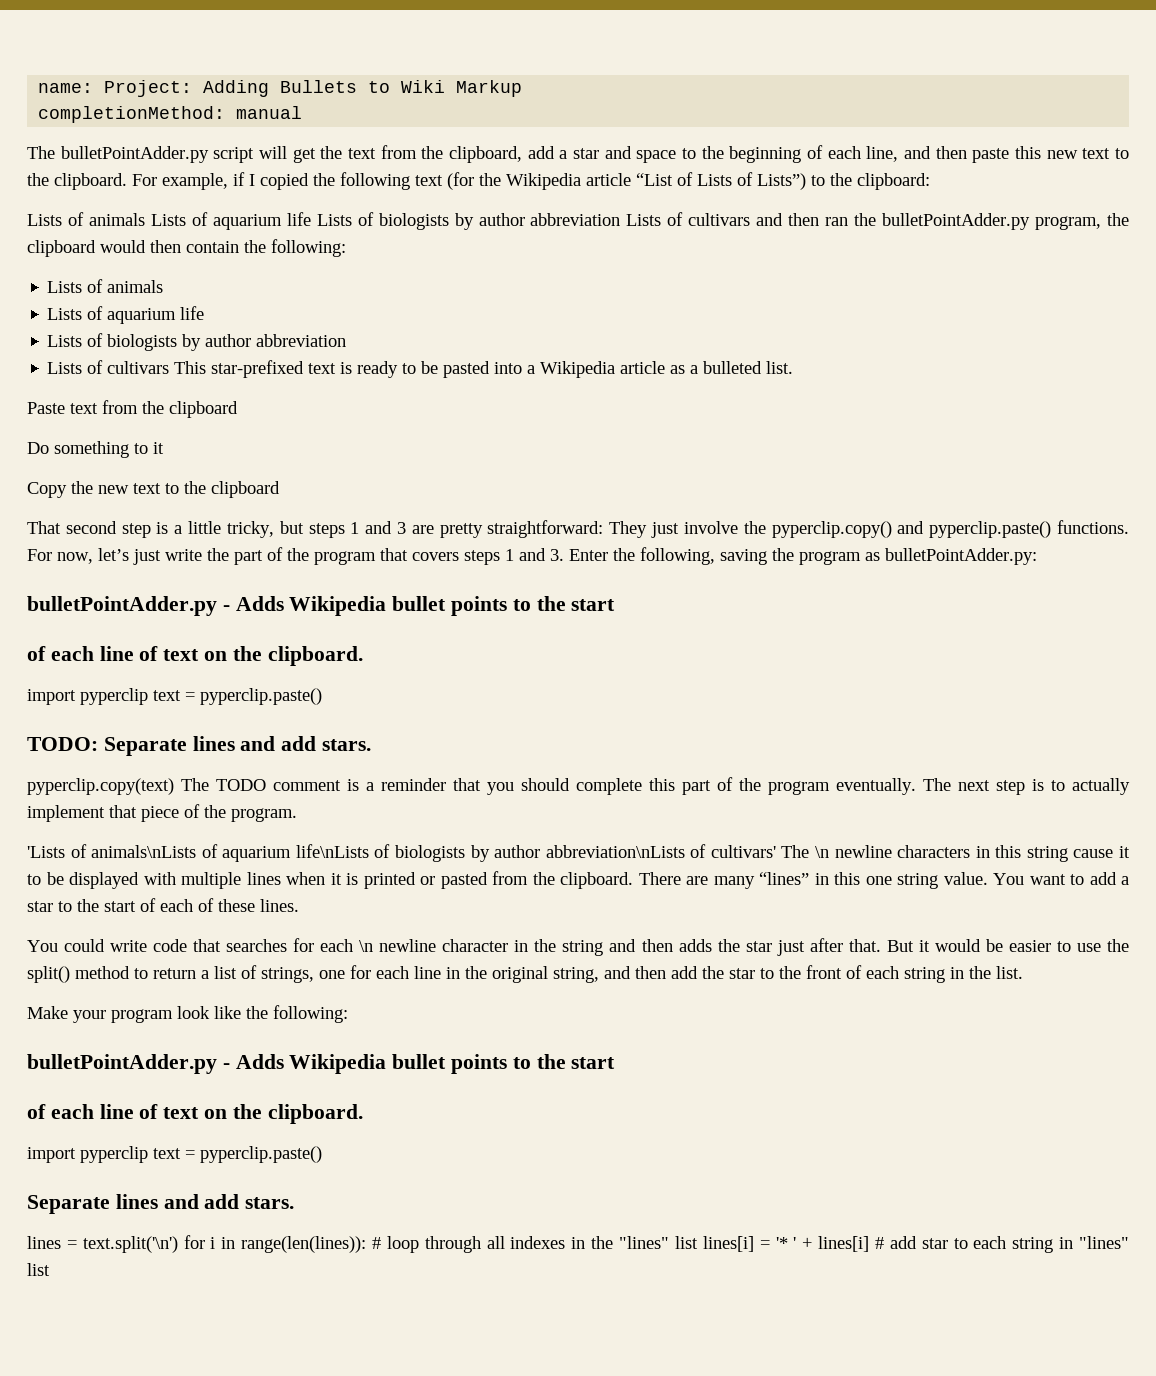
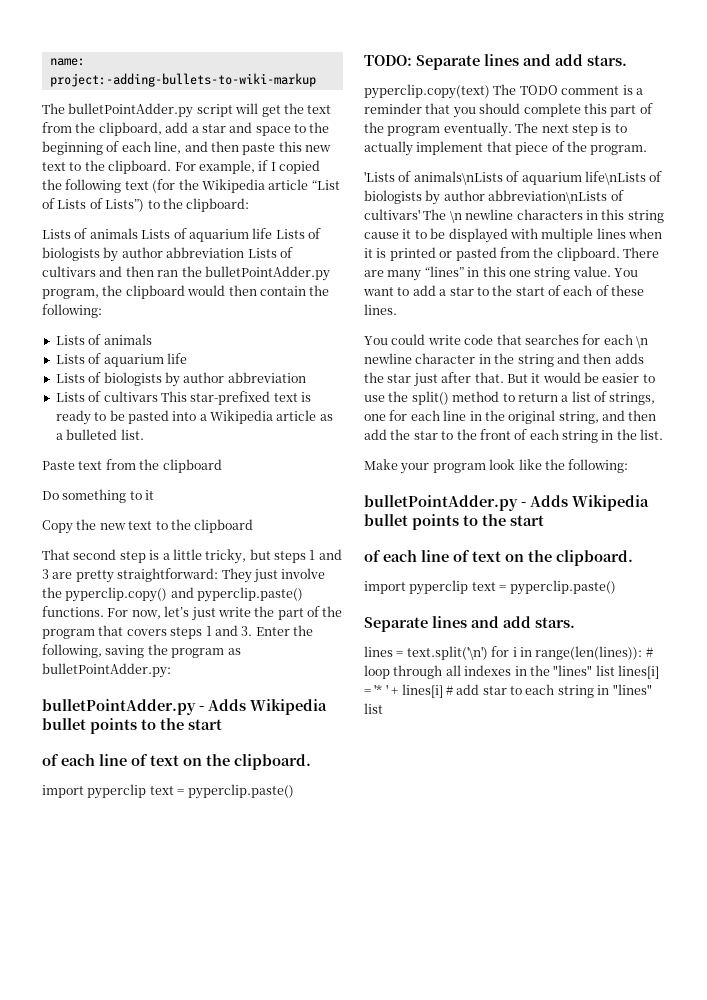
- name: Project: Adding Bullets to Wiki Markup
- completionMethod: manual
+ name: project:-adding-bullets-to-wiki-markup

